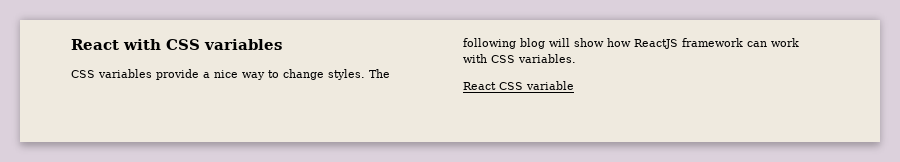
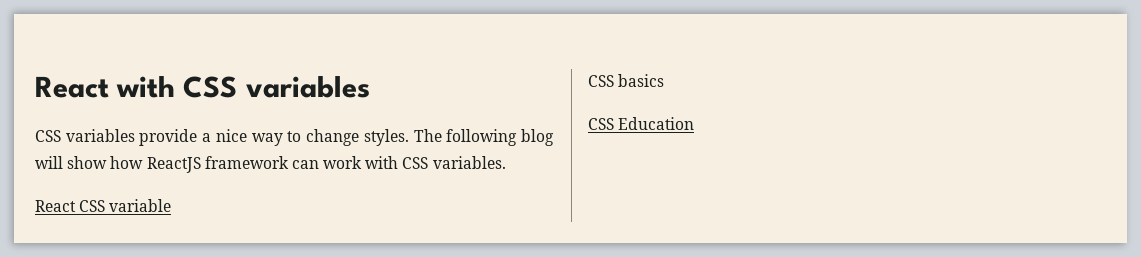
+ CSS basics
+ CSS Education

